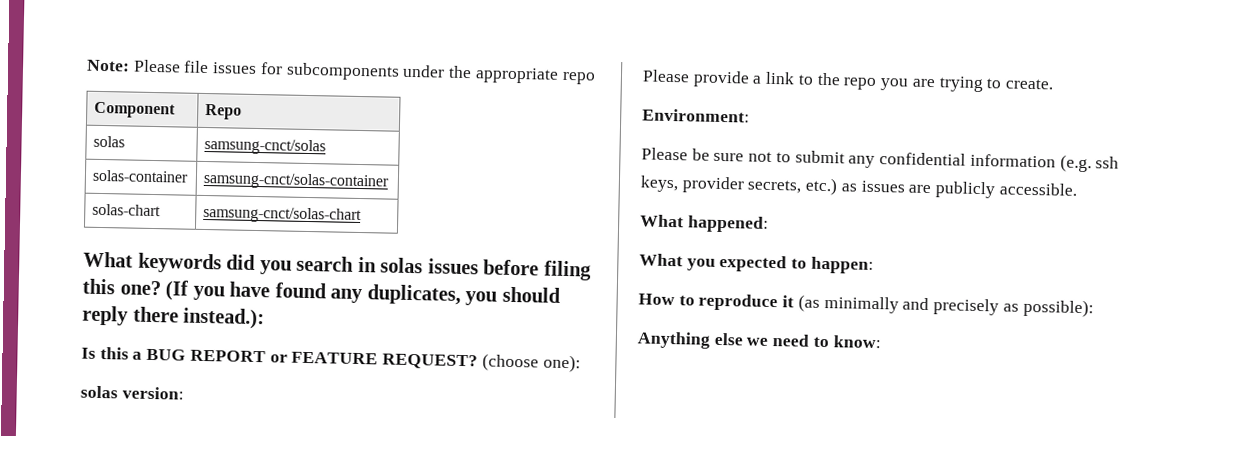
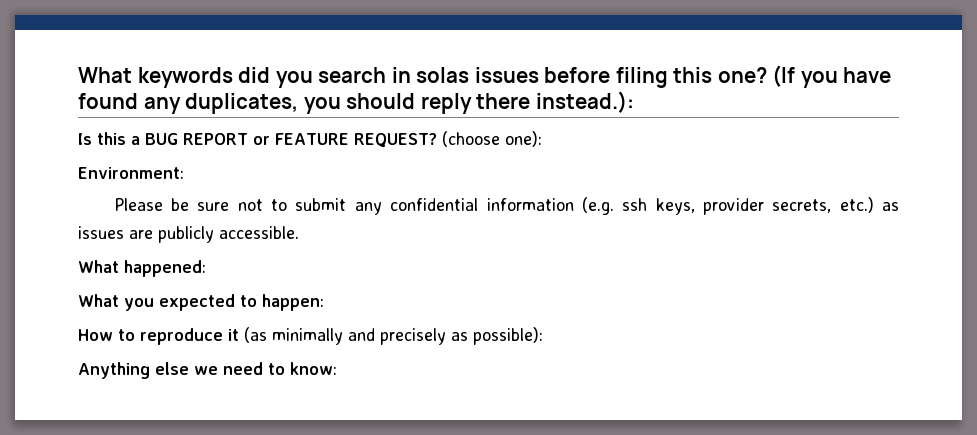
- Note: Please file issues for subcomponents under the appropriate repo
- Component | Repo
- solas | samsung-cnct/solas
- solas-container | samsung-cnct/solas-container
- solas-chart | samsung-cnct/solas-chart
- solas version:
- Please provide a link to the repo you are trying to create.

